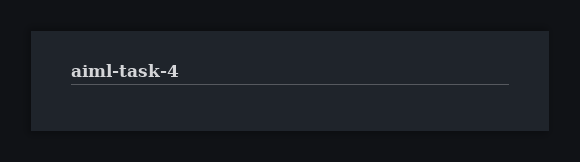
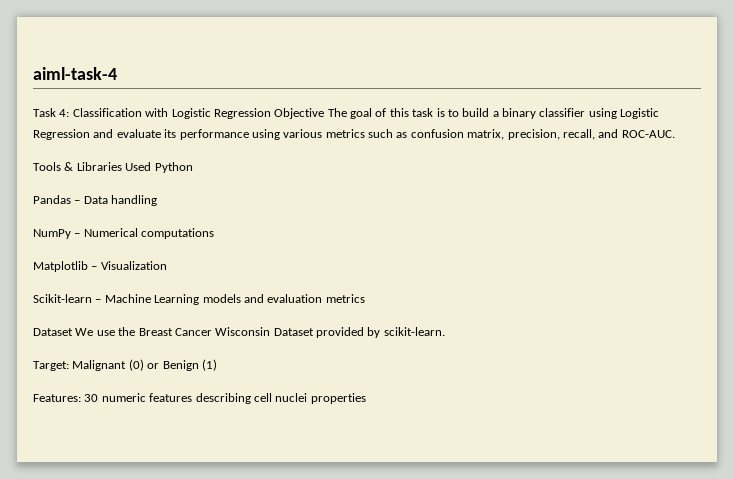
+ Task 4: Classification with Logistic Regression Objective The goal of this task is to build a binary classifier using Logistic Regression and evaluate its performance using various metrics such as confusion matrix, precision, recall, and ROC-AUC.
+ Tools & Libraries Used Python
+ Pandas – Data handling
+ NumPy – Numerical computations
+ Matplotlib – Visualization
+ Scikit-learn – Machine Learning models and evaluation metrics
+ Dataset We use the Breast Cancer Wisconsin Dataset provided by scikit-learn.
+ Target: Malignant (0) or Benign (1)
+ Features: 30 numeric features describing cell nuclei properties

